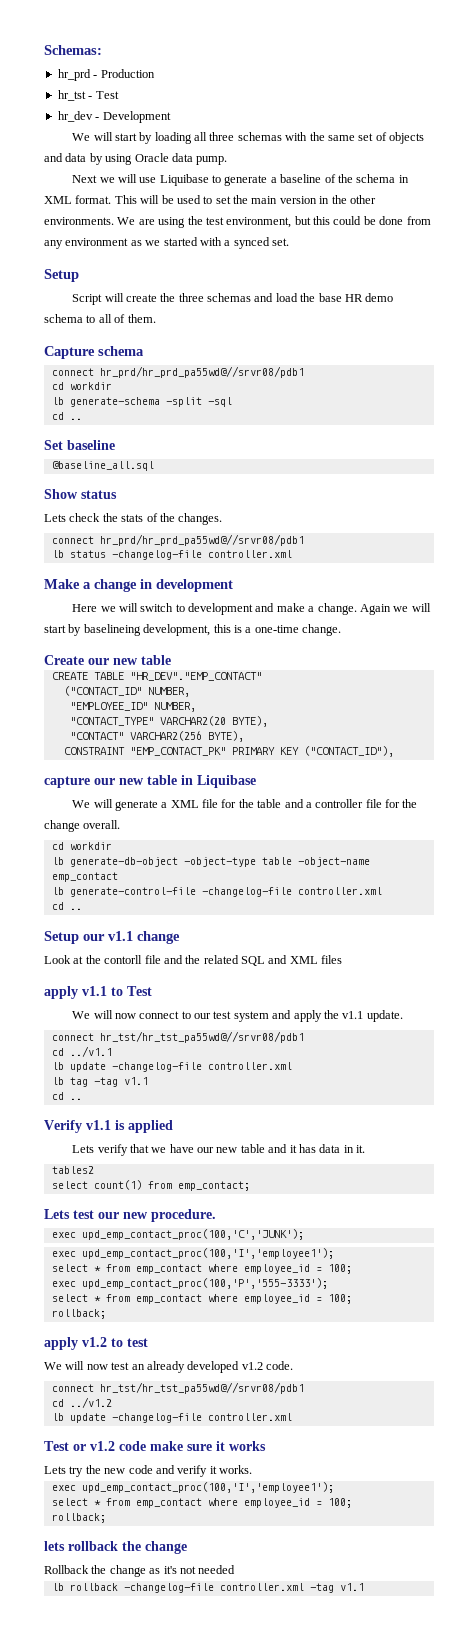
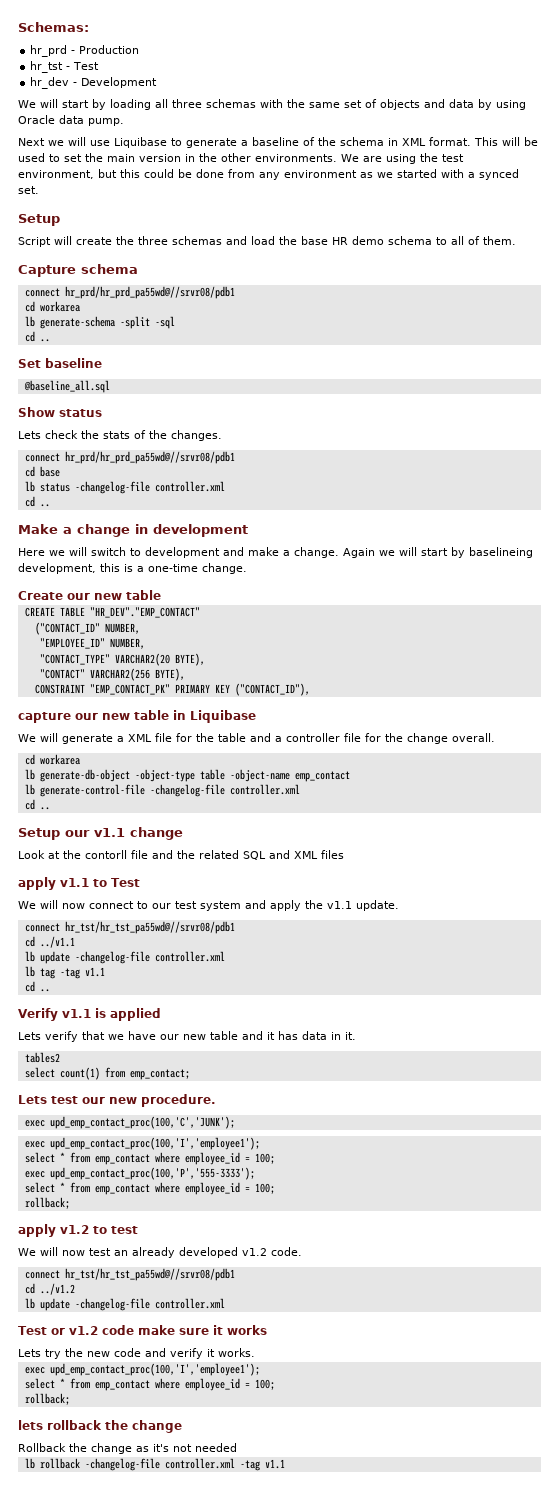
  Capture schema
  connect hr_prd/hr_prd_pa55wd@//srvr08/pdb1
- cd workdir
+ cd workarea
+ cd base
  lb status -changelog-file controller.xml
+ cd ..
  We will generate a XML file for the table and a controller file for the change overall.
- cd workdir
+ cd workarea

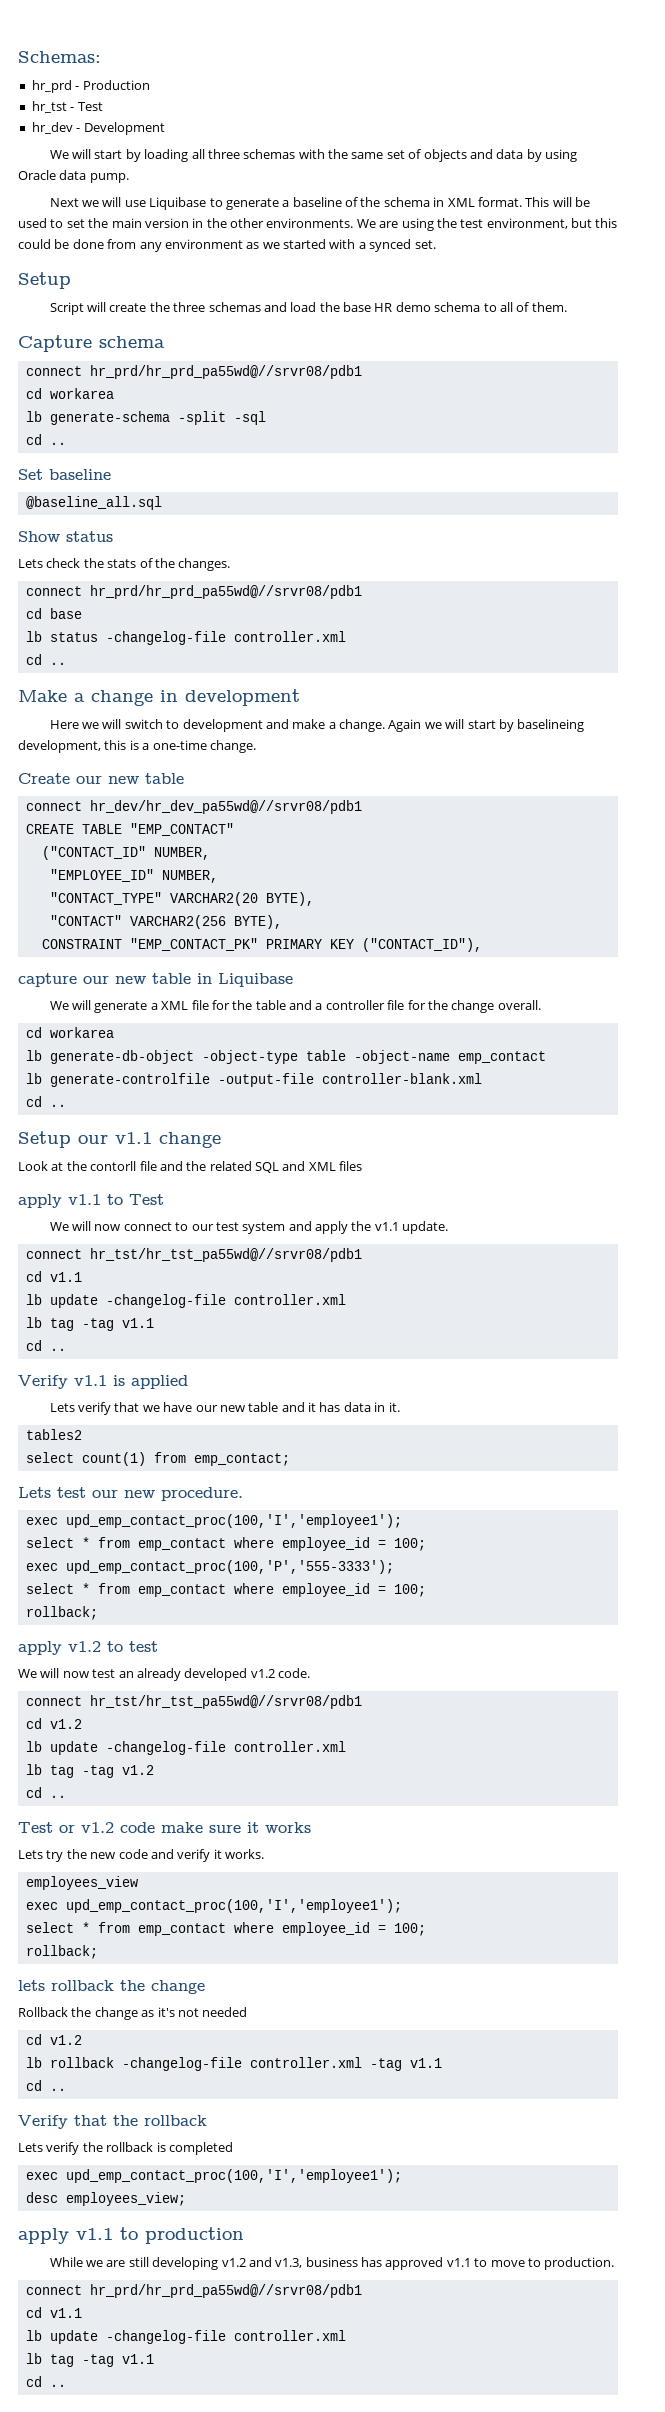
+ connect hr_dev/hr_dev_pa55wd@//srvr08/pdb1
- CREATE TABLE "HR_DEV"."EMP_CONTACT"
+ CREATE TABLE "EMP_CONTACT"
- lb generate-control-file -changelog-file controller.xml
+ lb generate-controlfile -output-file controller-blank.xml
  We will now connect to our test system and apply the v1.1 update.
  connect hr_tst/hr_tst_pa55wd@//srvr08/pdb1
- cd ../v1.1
+ cd v1.1
- exec upd_emp_contact_proc(100,'C','JUNK');
  We will now test an already developed v1.2 code.
  connect hr_tst/hr_tst_pa55wd@//srvr08/pdb1
- cd ../v1.2
+ cd v1.2
  lb update -changelog-file controller.xml
+ lb tag -tag v1.2
+ cd ..
+ employees_view
  Rollback the change as it's not needed
+ cd v1.2
  lb rollback -changelog-file controller.xml -tag v1.1
+ cd ..
+ Verify that the rollback
+ Lets verify the rollback is completed
+ exec upd_emp_contact_proc(100,'I','employee1');
+ desc employees_view;
+ apply v1.1 to production
+ While we are still developing v1.2 and v1.3, business has approved v1.1 to move to production.
+ connect hr_prd/hr_prd_pa55wd@//srvr08/pdb1
+ cd v1.1
+ lb update -changelog-file controller.xml
+ lb tag -tag v1.1
+ cd ..

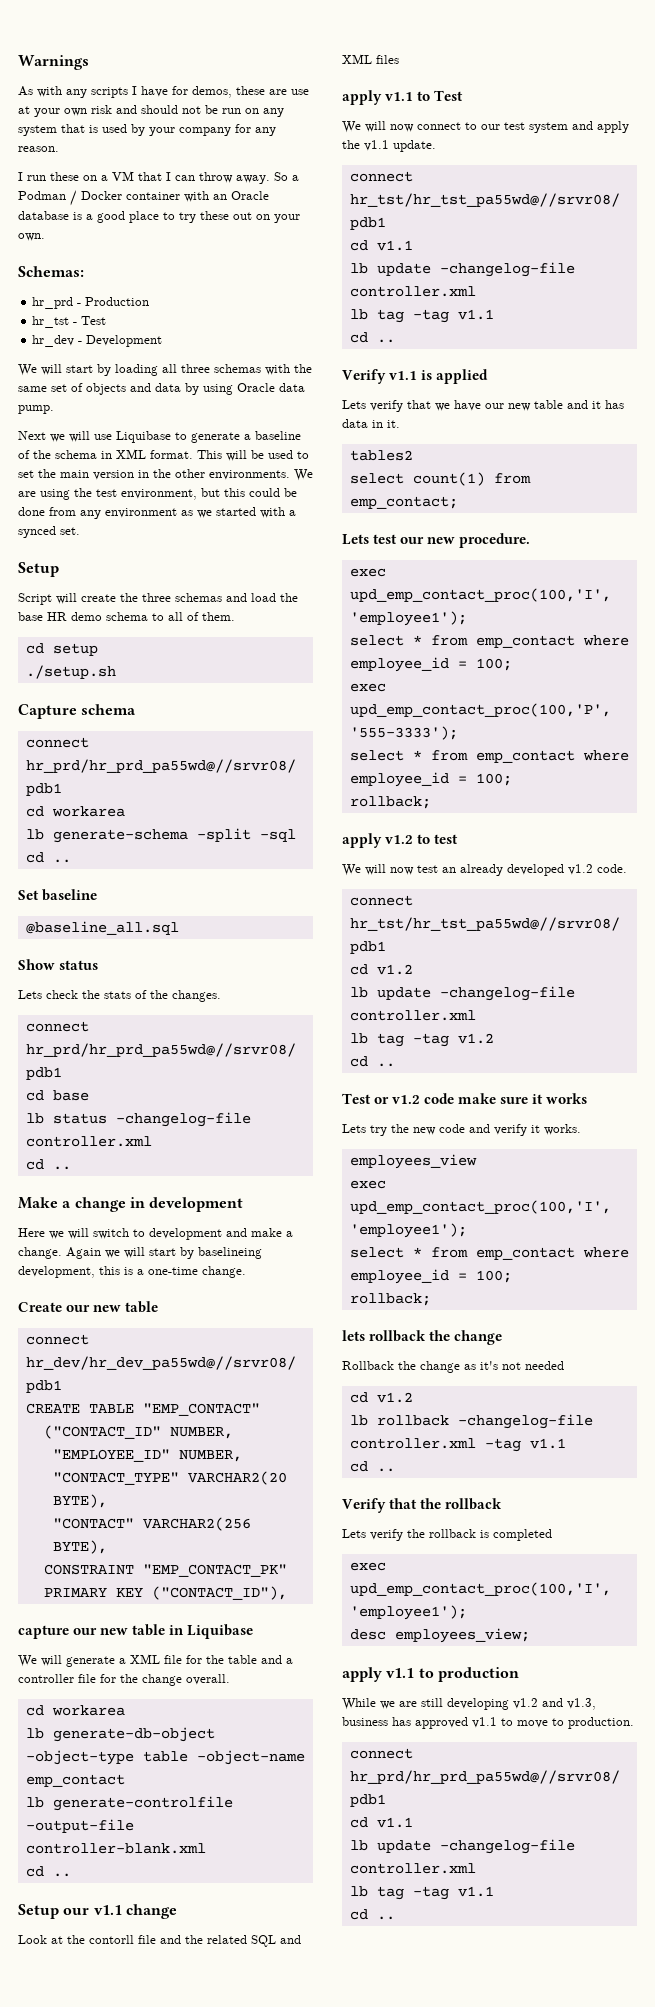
+ Warnings
+ As with any scripts I have for demos, these are use at your own risk and should not be run on any system that is used by your company for any reason.
+ I run these on a VM that I can throw away. So a Podman / Docker container with an Oracle database is a good place to try these out on your own.
+ cd setup
+ ./setup.sh

